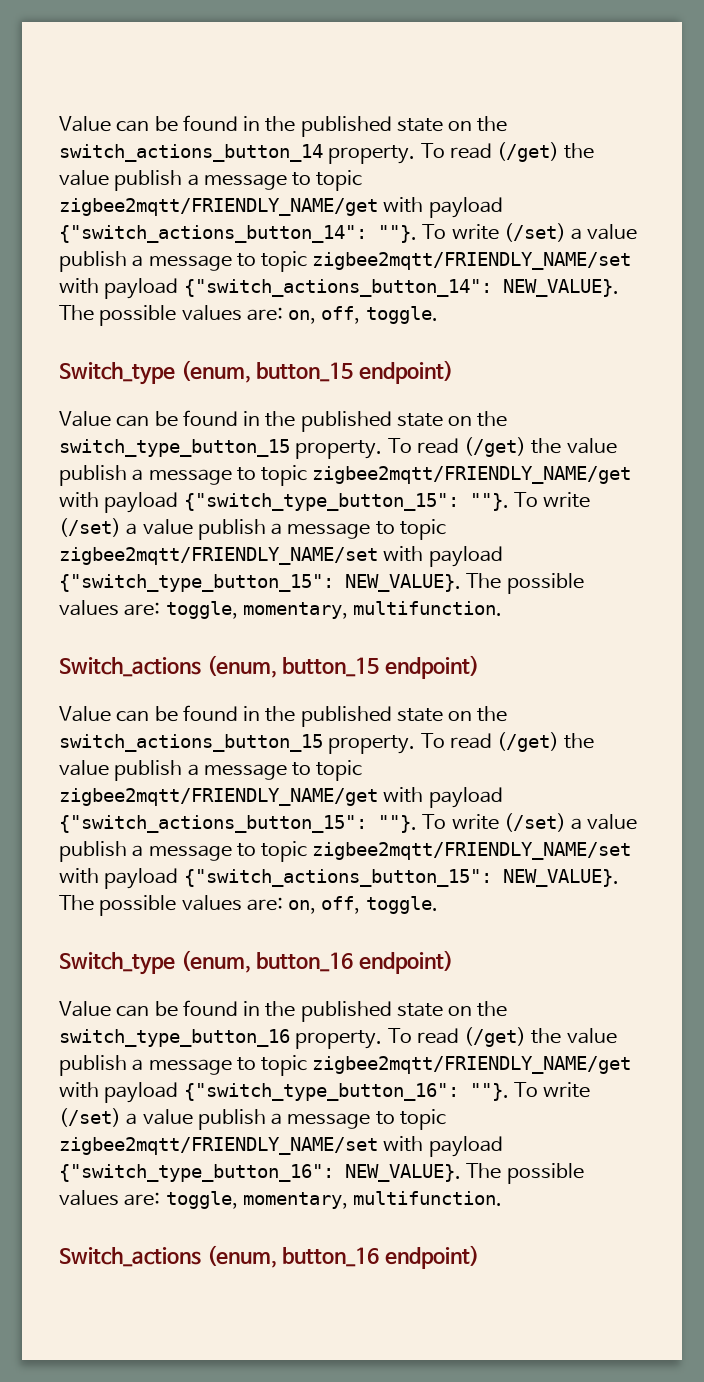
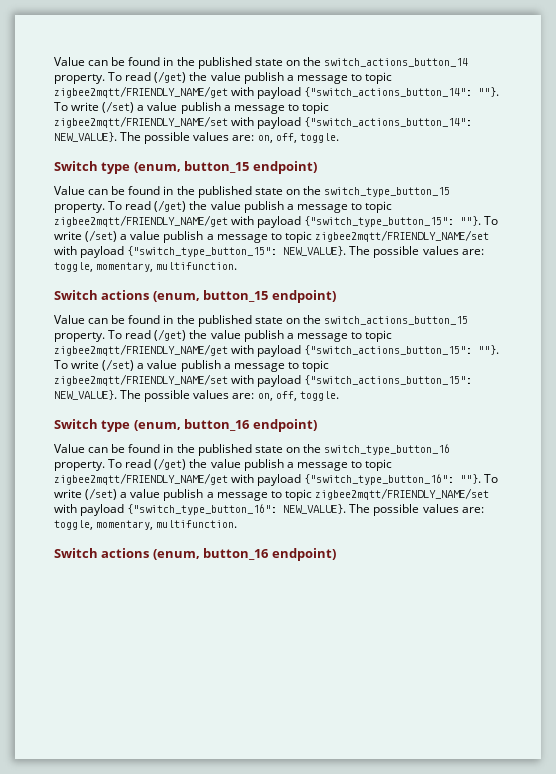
- Switch_type (enum, button_15 endpoint)
+ Switch type (enum, button_15 endpoint)
- Switch_actions (enum, button_15 endpoint)
+ Switch actions (enum, button_15 endpoint)
- Switch_type (enum, button_16 endpoint)
+ Switch type (enum, button_16 endpoint)
- Switch_actions (enum, button_16 endpoint)
+ Switch actions (enum, button_16 endpoint)

